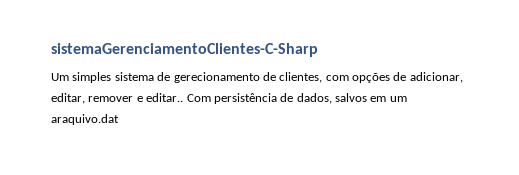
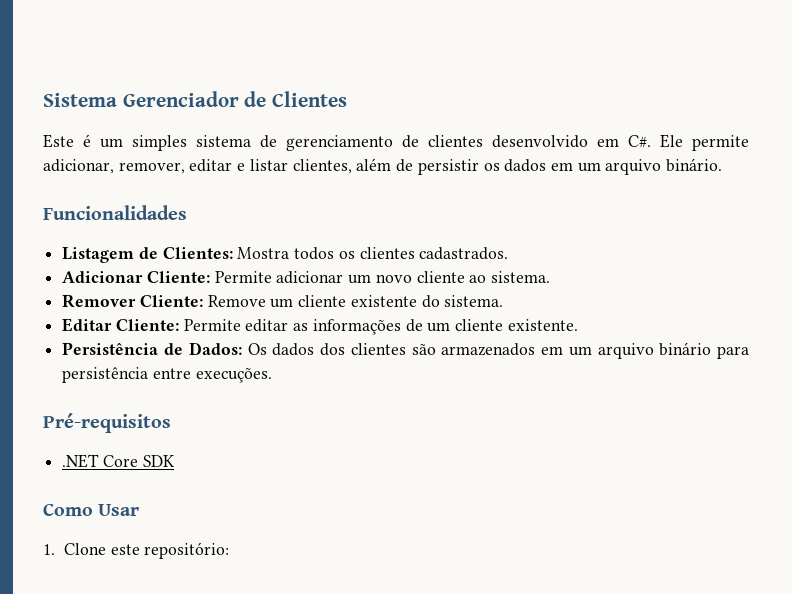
- sistemaGerenciamentoClientes-C-Sharp
- Um simples sistema de gerecionamento de clientes, com opções de adicionar, editar, remover e editar.. Com persistência de dados, salvos em um araquivo.dat
+ Sistema Gerenciador de Clientes
+ Este é um simples sistema de gerenciamento de clientes desenvolvido em C#. Ele permite adicionar, remover, editar e listar clientes, além de persistir os dados em um arquivo binário.
+ Funcionalidades
+ Listagem de Clientes: Mostra todos os clientes cadastrados.
+ Adicionar Cliente: Permite adicionar um novo cliente ao sistema.
+ Remover Cliente: Remove um cliente existente do sistema.
+ Editar Cliente: Permite editar as informações de um cliente existente.
+ Persistência de Dados: Os dados dos clientes são armazenados em um arquivo binário para persistência entre execuções.
+ Pré-requisitos
+ .NET Core SDK
+ Como Usar
+ 1. Clone este repositório:

